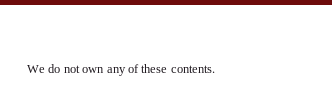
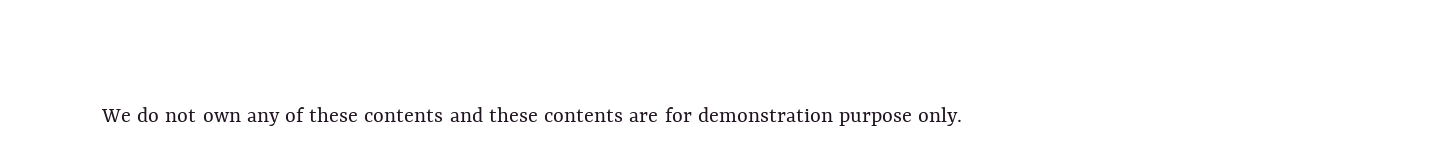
- We do not own any of these contents.
+ We do not own any of these contents and these contents are for demonstration purpose only.

